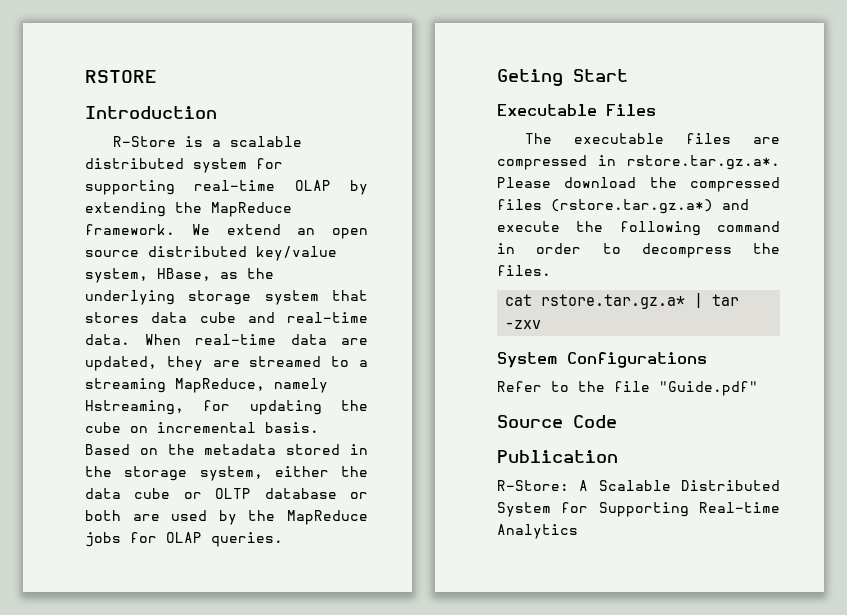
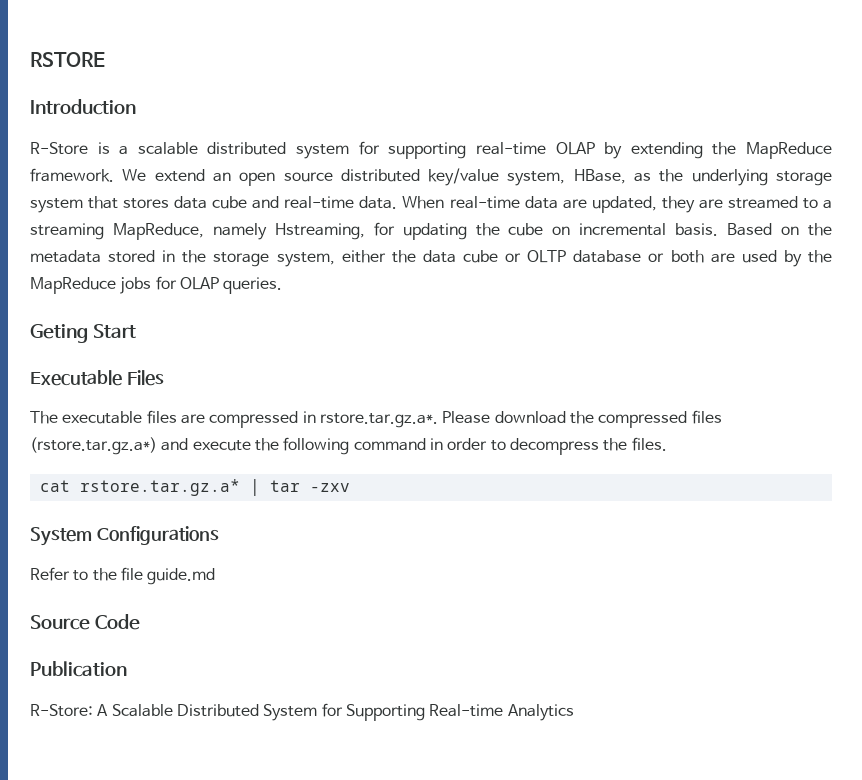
- Refer to the file "Guide.pdf"
+ Refer to the file guide.md

